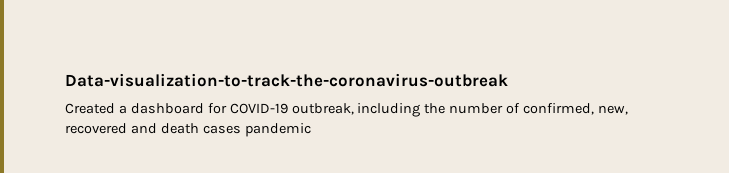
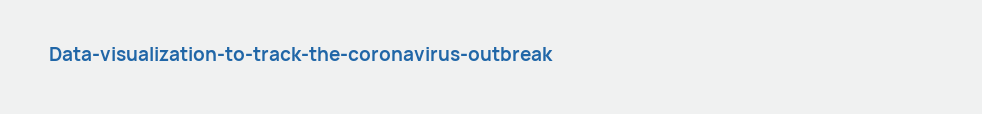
- Created a dashboard for COVID-19 outbreak, including the number of confirmed, new, recovered and death cases pandemic

